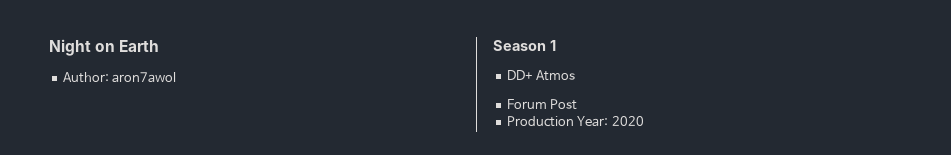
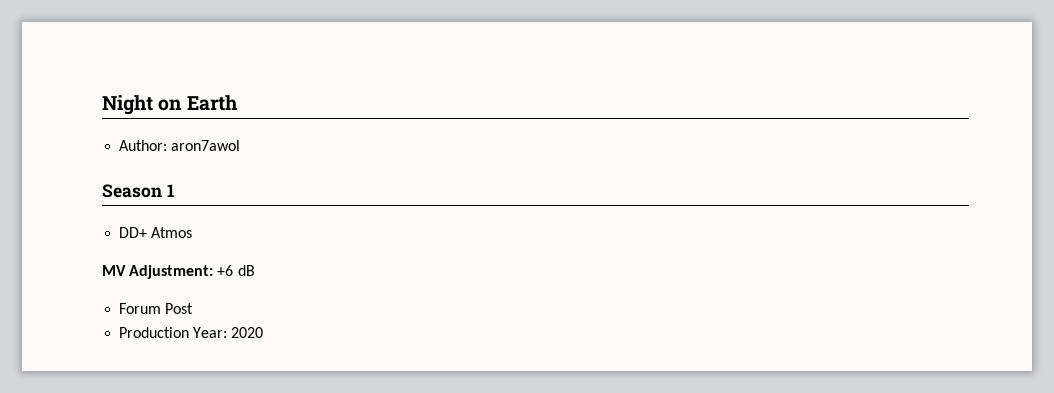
+ MV Adjustment: +6 dB

